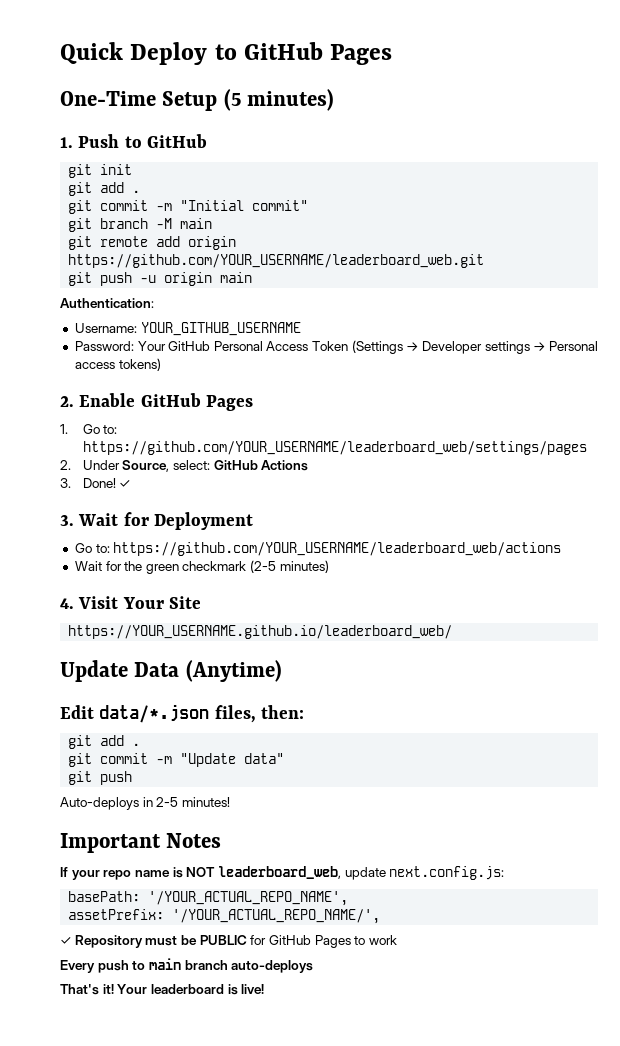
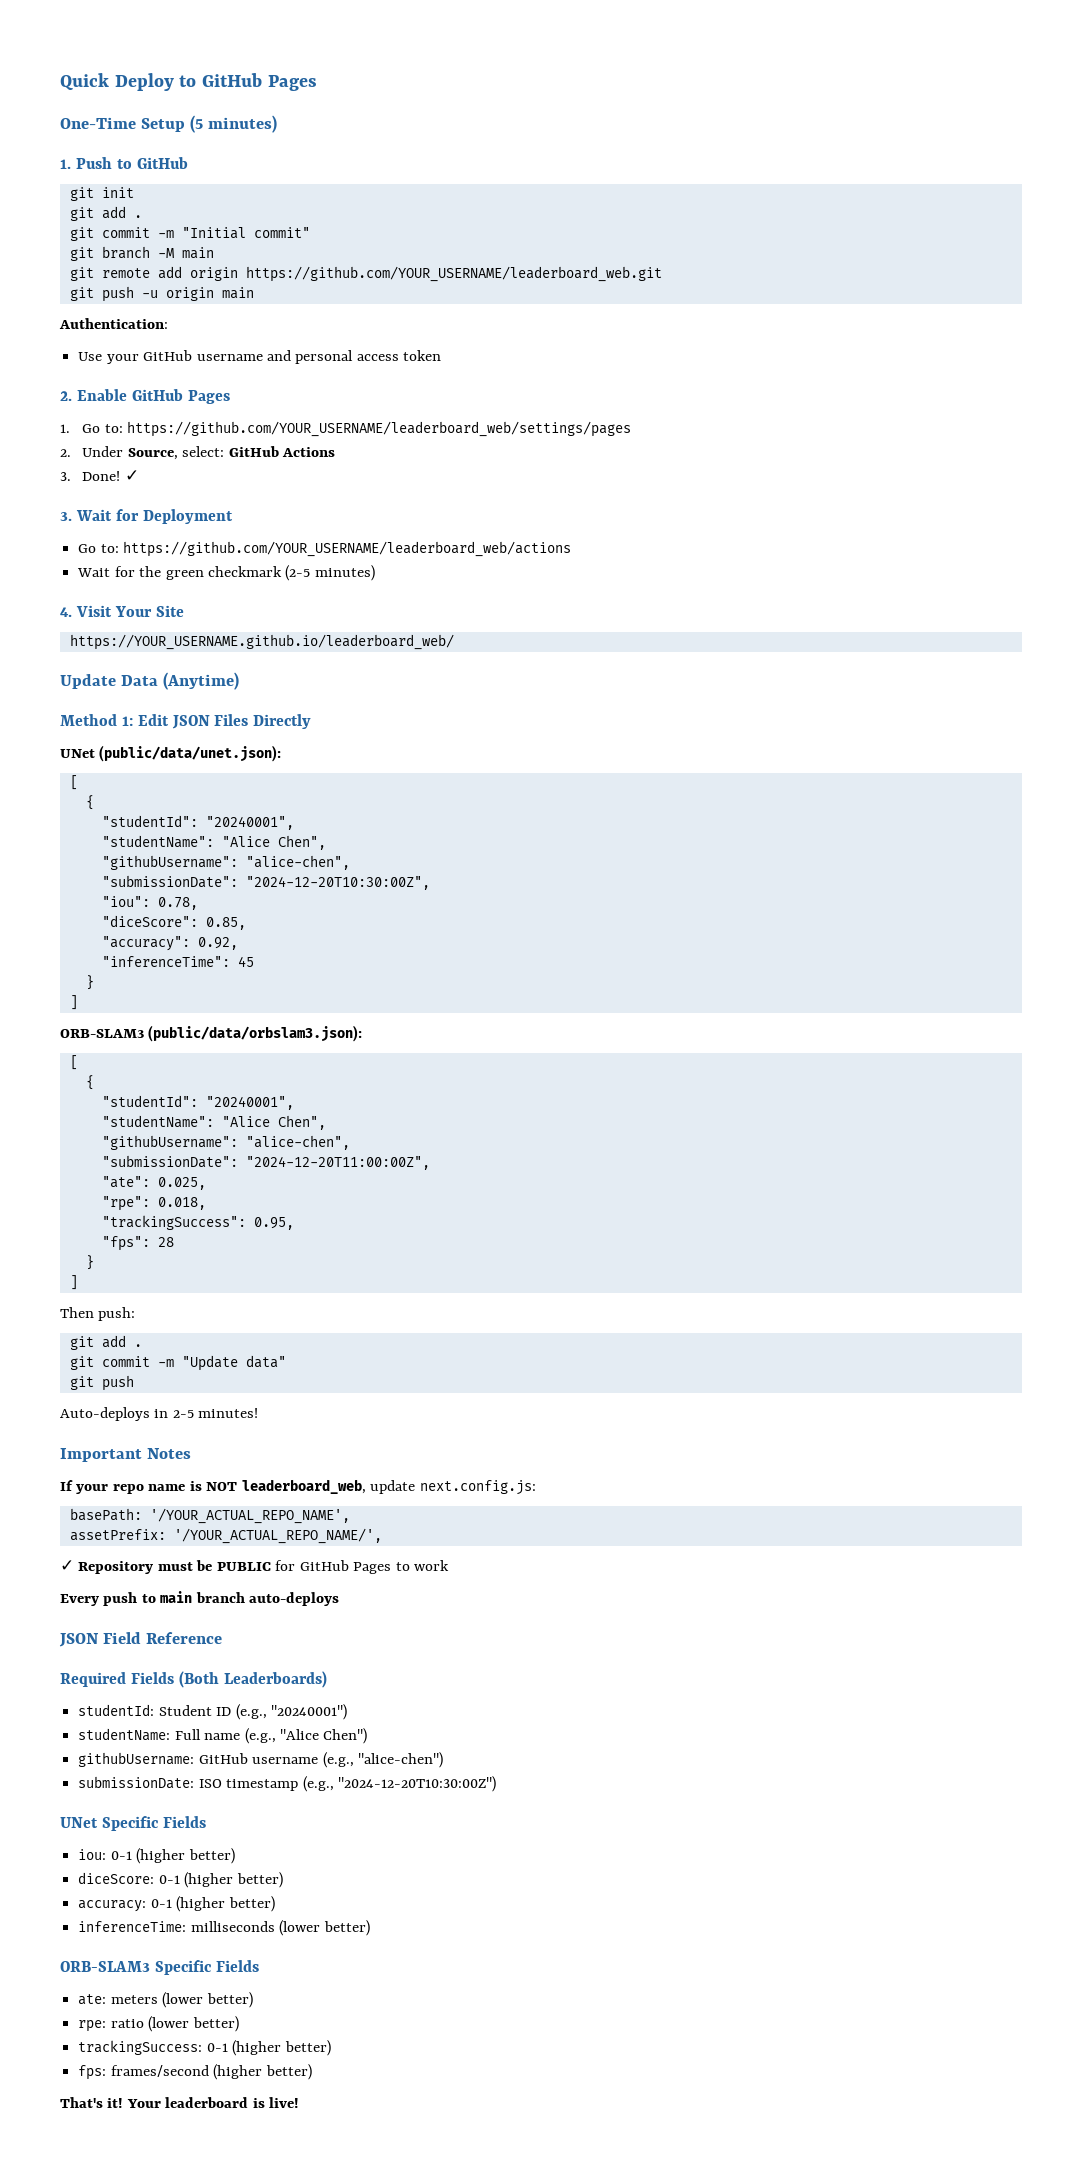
- Username: YOUR_GITHUB_USERNAME
- Password: Your GitHub Personal Access Token (Settings → Developer settings → Personal access tokens)
+ Use your GitHub username and personal access token
- Edit data/*.json files, then:
+ Method 1: Edit JSON Files Directly
+ UNet (public/data/unet.json):
+ [
+ {
+ "studentId": "20240001",
+ "studentName": "Alice Chen",
+ "githubUsername": "alice-chen",
+ "submissionDate": "2024-12-20T10:30:00Z",
+ "iou": 0.78,
+ "diceScore": 0.85,
+ "accuracy": 0.92,
+ "inferenceTime": 45
+ }
+ ]
+ ORB-SLAM3 (public/data/orbslam3.json):
+ [
+ {
+ "studentId": "20240001",
+ "studentName": "Alice Chen",
+ "githubUsername": "alice-chen",
+ "submissionDate": "2024-12-20T11:00:00Z",
+ "ate": 0.025,
+ "rpe": 0.018,
+ "trackingSuccess": 0.95,
+ "fps": 28
+ }
+ ]
+ Then push:
+ JSON Field Reference
+ Required Fields (Both Leaderboards)
+ studentId: Student ID (e.g., "20240001")
+ studentName: Full name (e.g., "Alice Chen")
+ githubUsername: GitHub username (e.g., "alice-chen")
+ submissionDate: ISO timestamp (e.g., "2024-12-20T10:30:00Z")
+ UNet Specific Fields
+ iou: 0-1 (higher better)
+ diceScore: 0-1 (higher better)
+ accuracy: 0-1 (higher better)
+ inferenceTime: milliseconds (lower better)
+ ORB-SLAM3 Specific Fields
+ ate: meters (lower better)
+ rpe: ratio (lower better)
+ trackingSuccess: 0-1 (higher better)
+ fps: frames/second (higher better)

